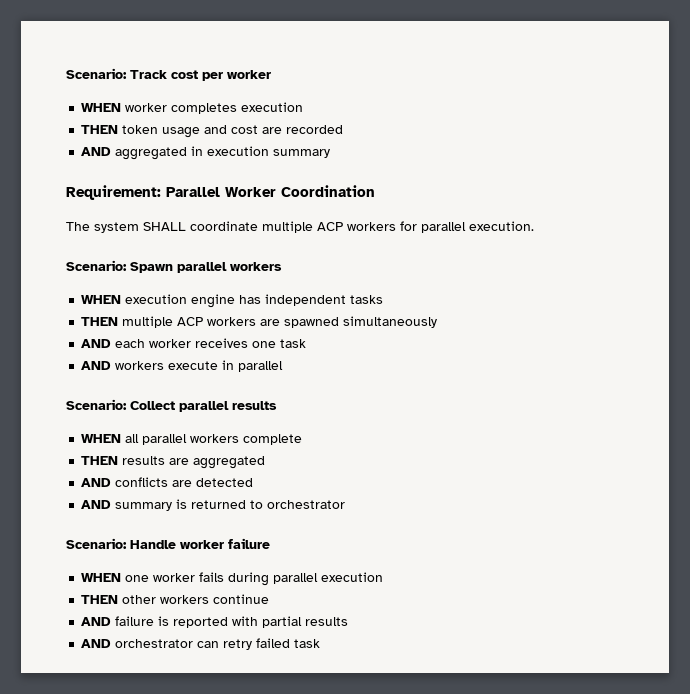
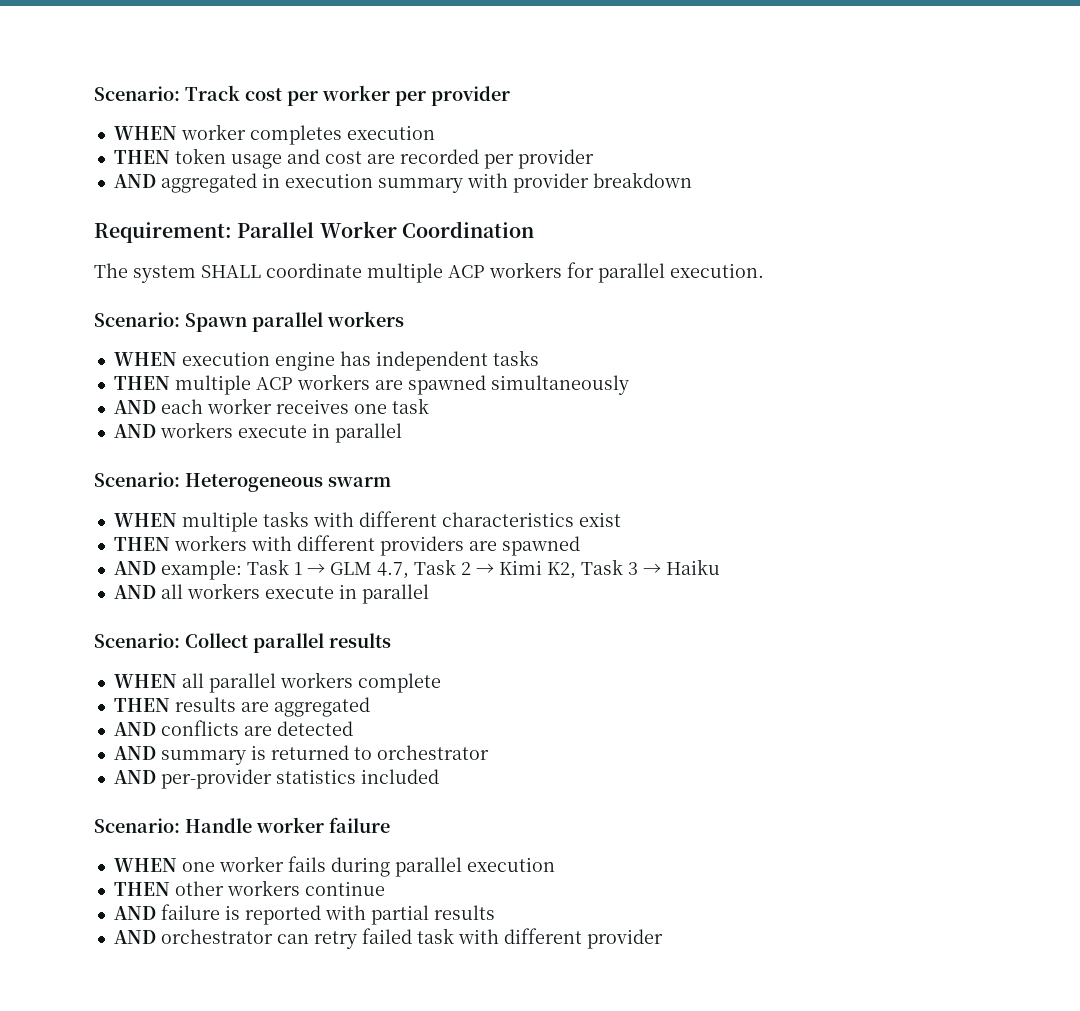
- Scenario: Track cost per worker
+ Scenario: Track cost per worker per provider
- THEN token usage and cost are recorded
+ THEN token usage and cost are recorded per provider
- AND aggregated in execution summary
+ AND aggregated in execution summary with provider breakdown
+ Scenario: Heterogeneous swarm
+ WHEN multiple tasks with different characteristics exist
+ THEN workers with different providers are spawned
+ AND example: Task 1 → GLM 4.7, Task 2 → Kimi K2, Task 3 → Haiku
+ AND all workers execute in parallel
+ AND per-provider statistics included
- AND orchestrator can retry failed task
+ AND orchestrator can retry failed task with different provider

